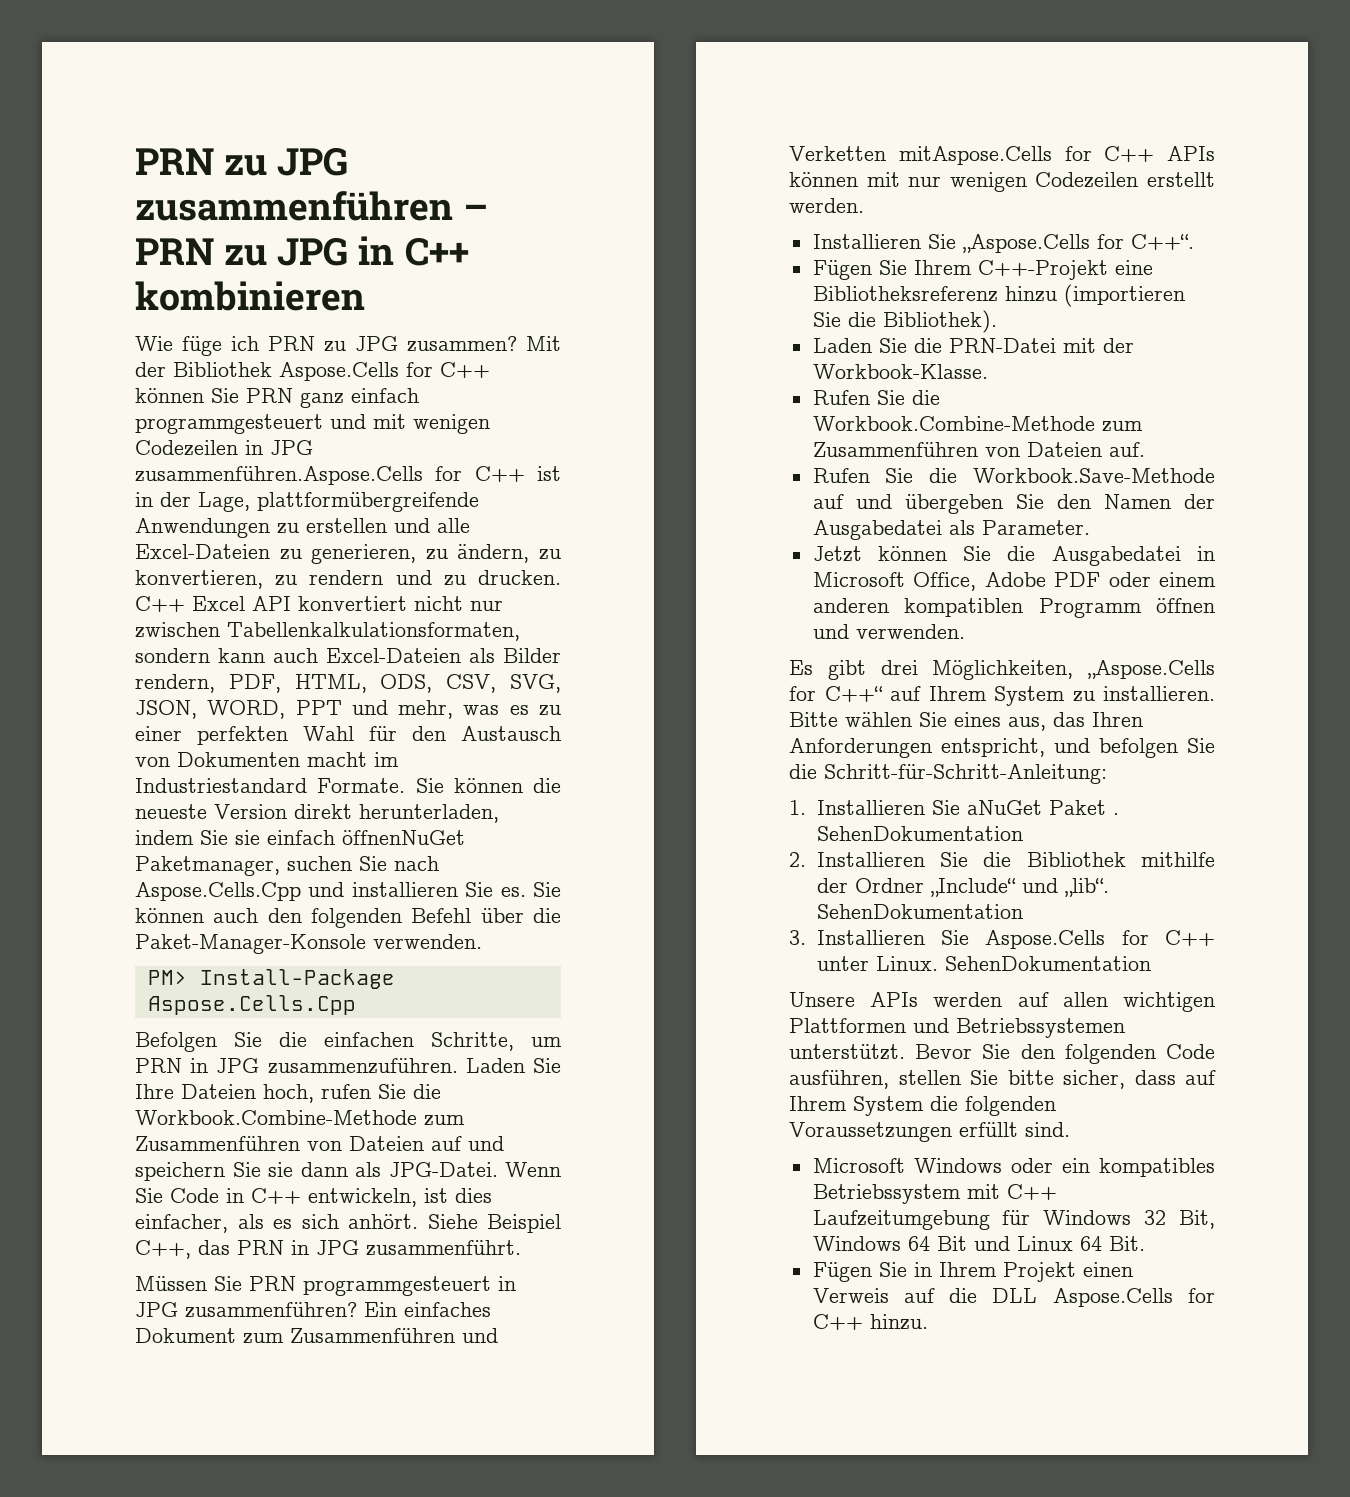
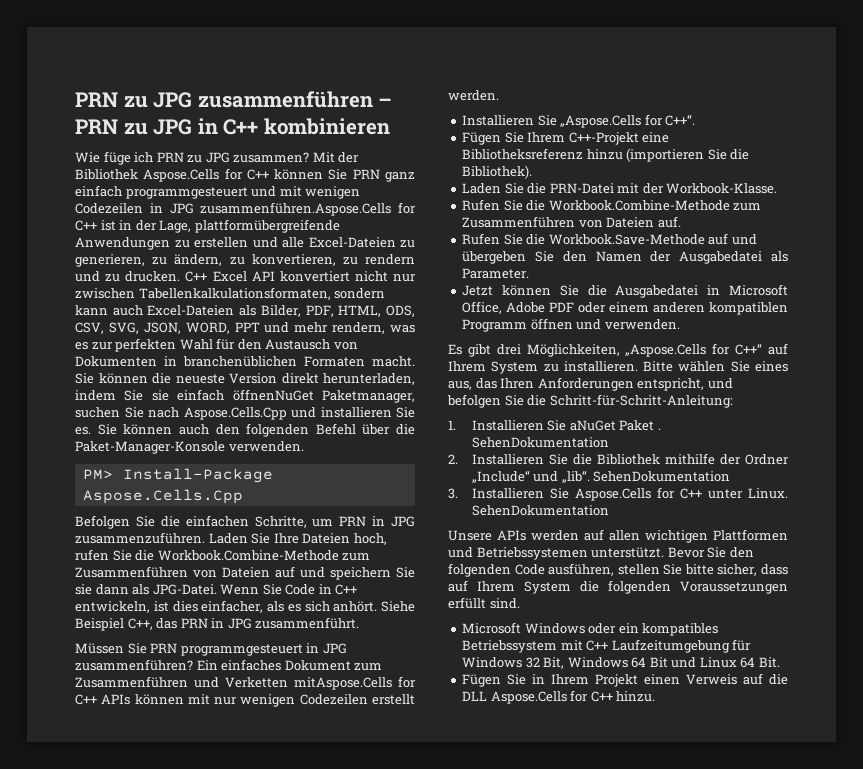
- C++ Excel API konvertiert nicht nur zwischen Tabellenkalkulationsformaten, sondern kann auch Excel-Dateien als Bilder rendern, PDF, HTML, ODS, CSV, SVG, JSON, WORD, PPT und mehr, was es zu einer perfekten Wahl für den Austausch von Dokumenten macht im Industriestandard Formate.
+ C++ Excel API konvertiert nicht nur zwischen Tabellenkalkulationsformaten, sondern kann auch Excel-Dateien als Bilder, PDF, HTML, ODS, CSV, SVG, JSON, WORD, PPT und mehr rendern, was es zur perfekten Wahl für den Austausch von Dokumenten in branchenüblichen Formaten macht.

